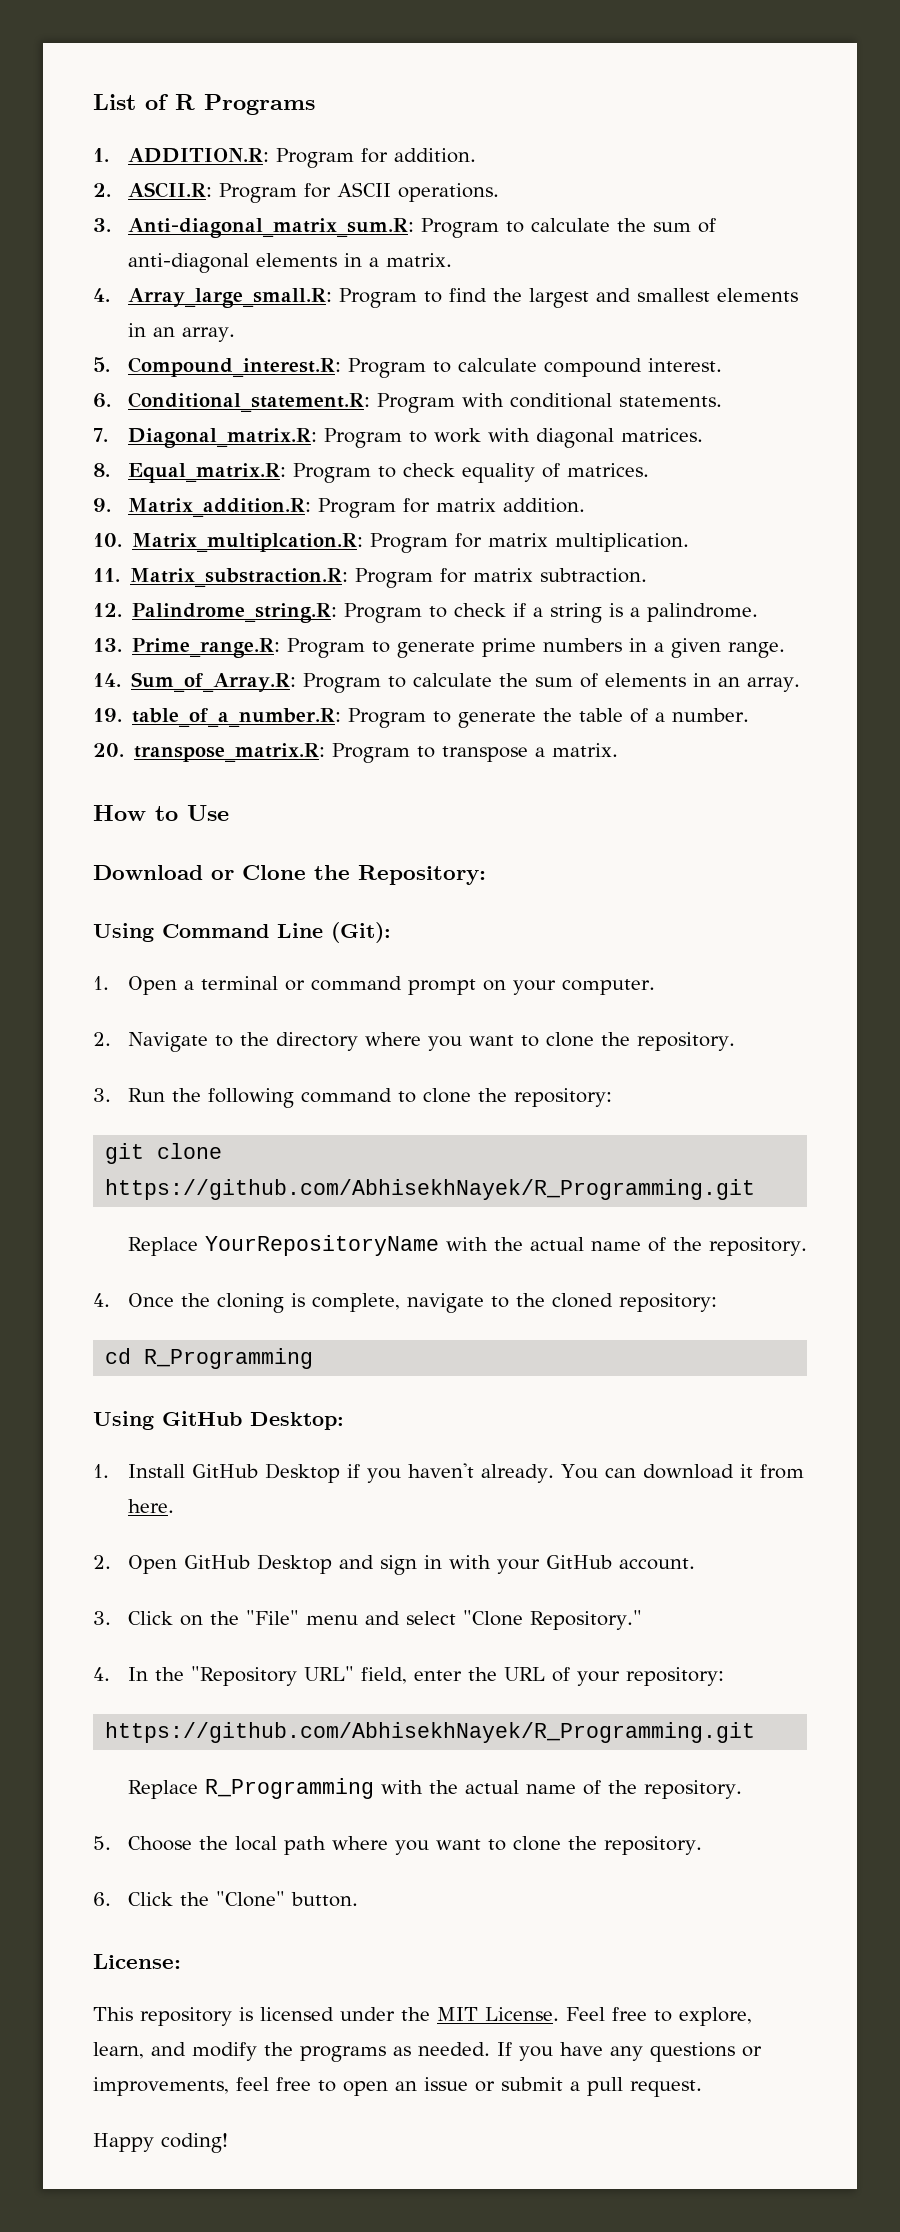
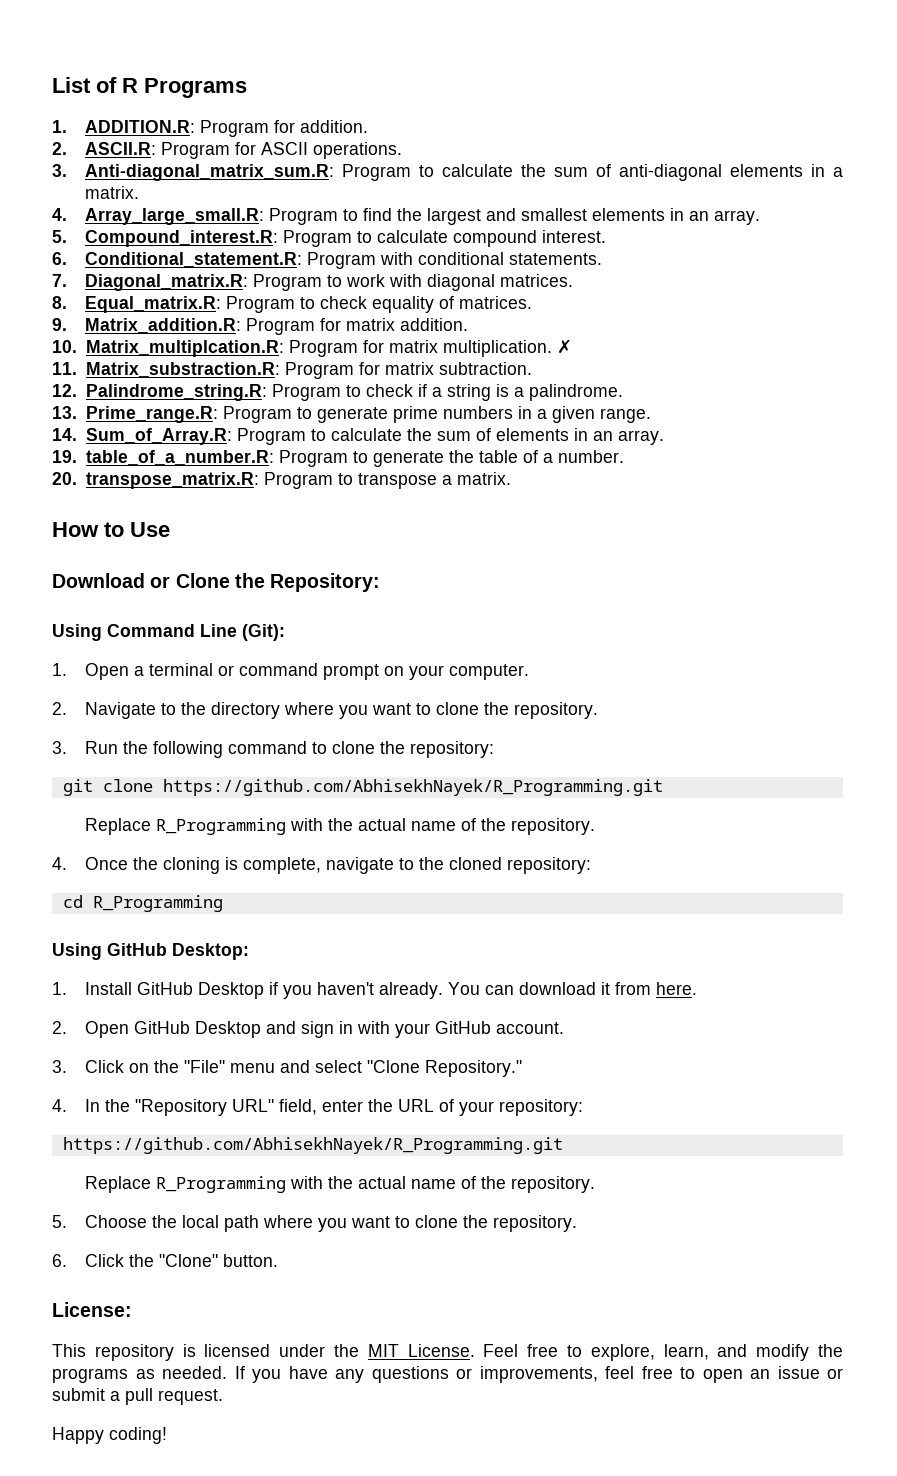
+ ✗
  git clone https://github.com/AbhisekhNayek/R_Programming.git
- Replace YourRepositoryName with the actual name of the repository.
+ Replace R_Programming with the actual name of the repository.

